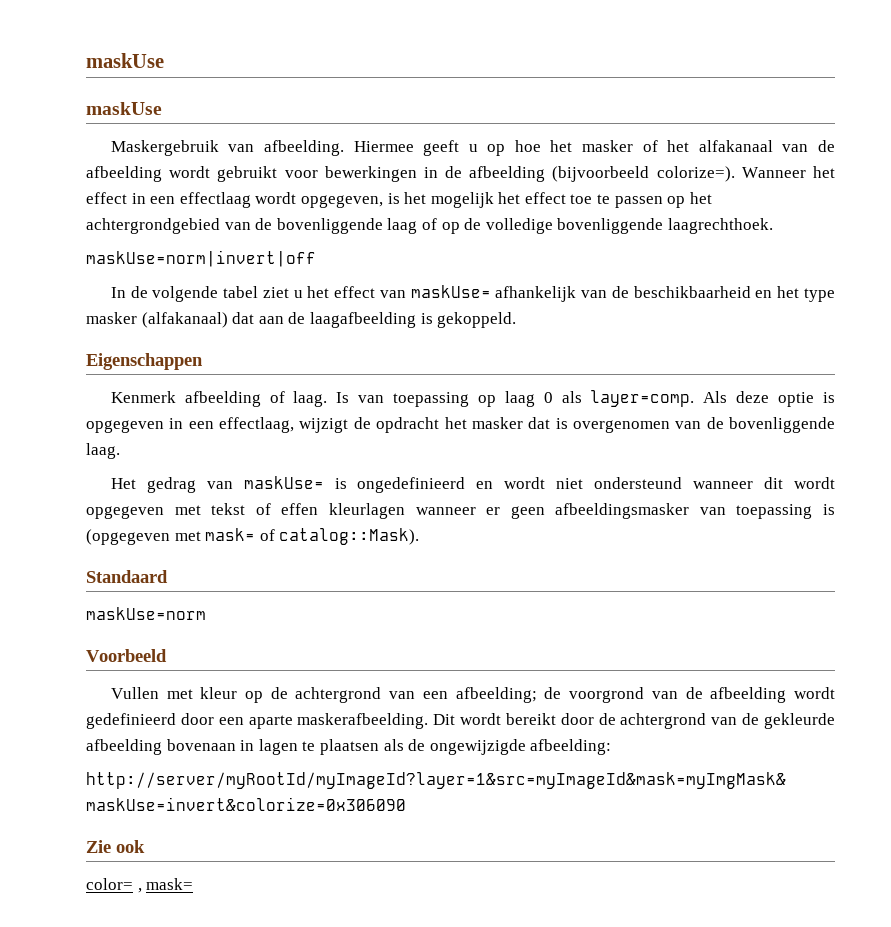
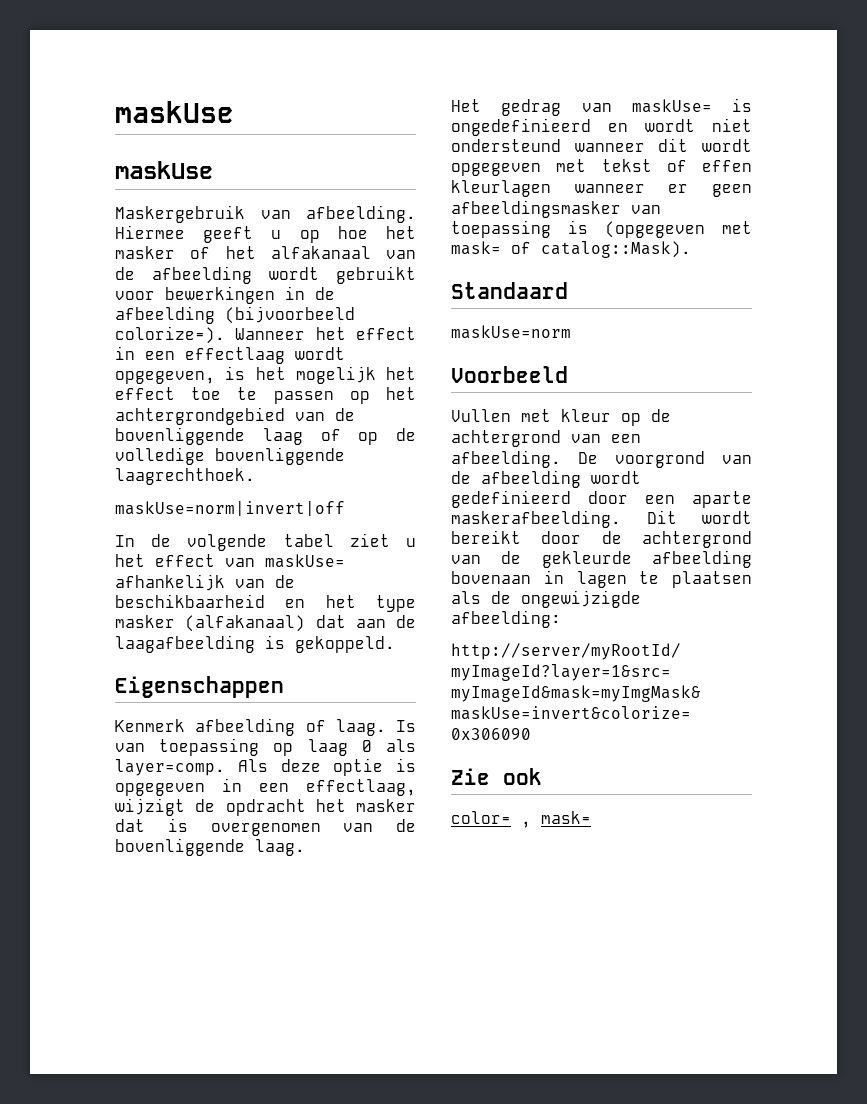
- Vullen met kleur op de achtergrond van een afbeelding; de voorgrond van de afbeelding wordt gedefinieerd door een aparte maskerafbeelding.
+ Vullen met kleur op de achtergrond van een afbeelding. De voorgrond van de afbeelding wordt gedefinieerd door een aparte maskerafbeelding.

